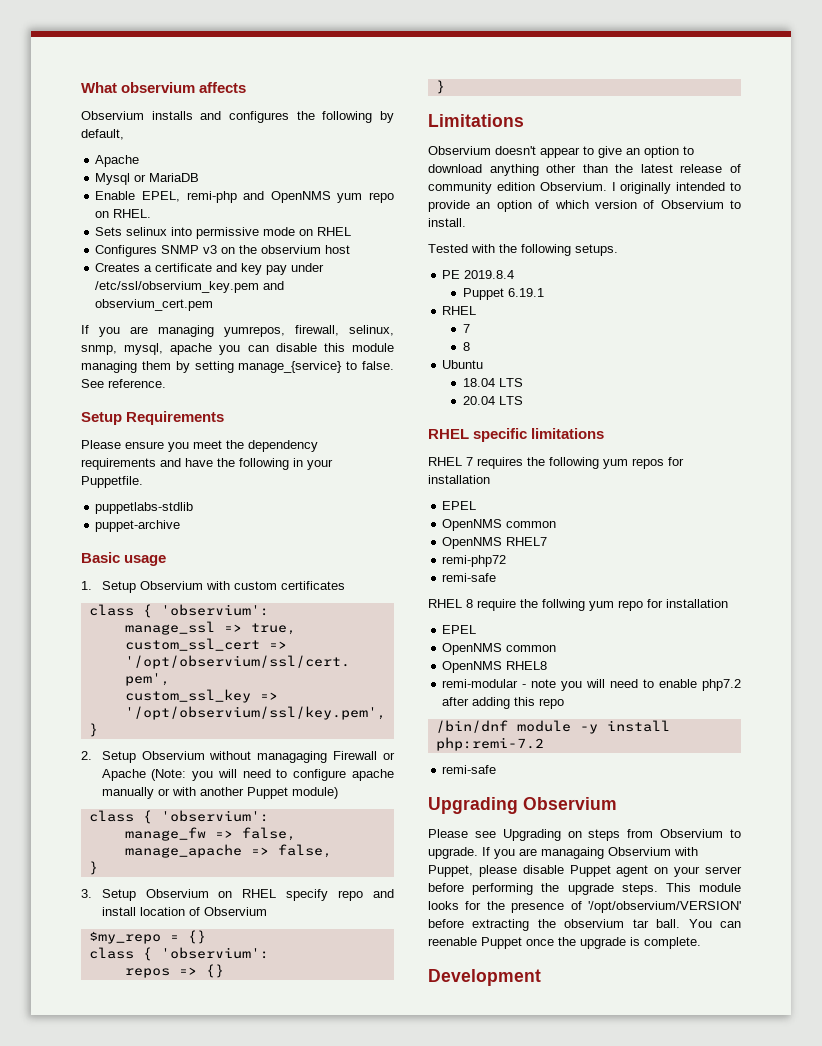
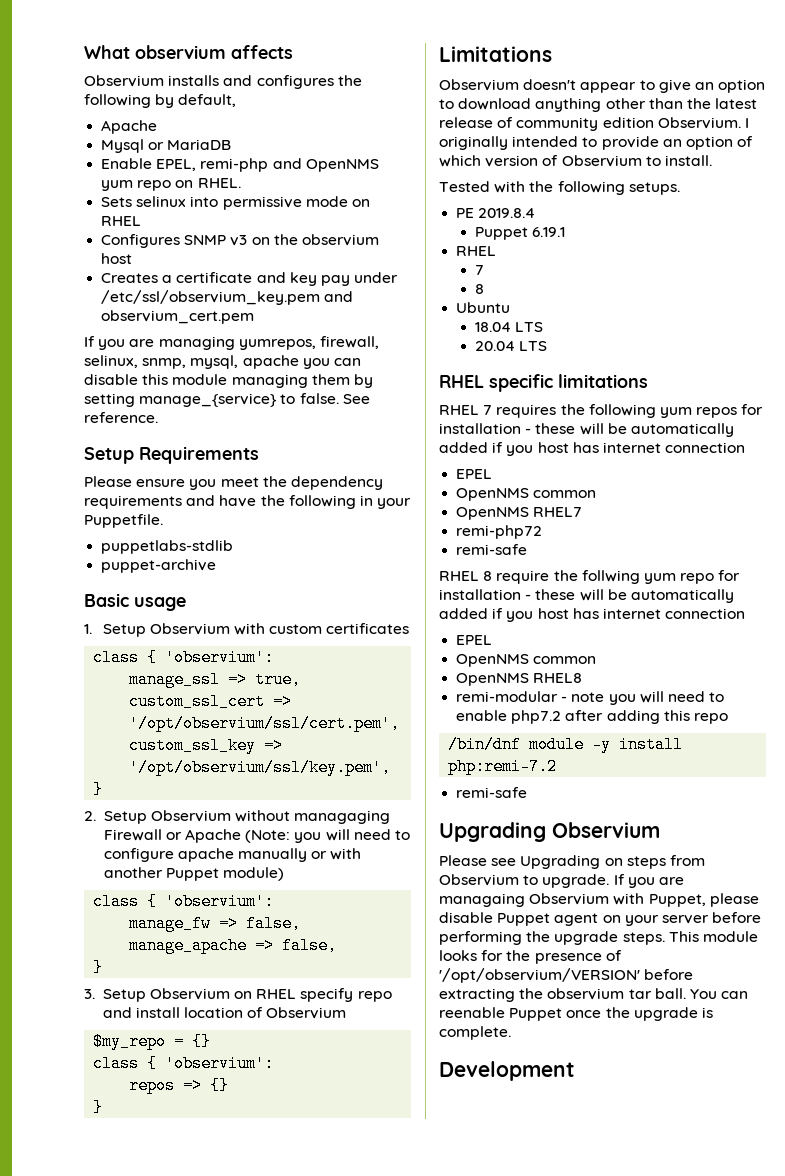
- RHEL 7 requires the following yum repos for installation
+ RHEL 7 requires the following yum repos for installation - these will be automatically added if you host has internet connection
- RHEL 8 require the follwing yum repo for installation
+ RHEL 8 require the follwing yum repo for installation - these will be automatically added if you host has internet connection

